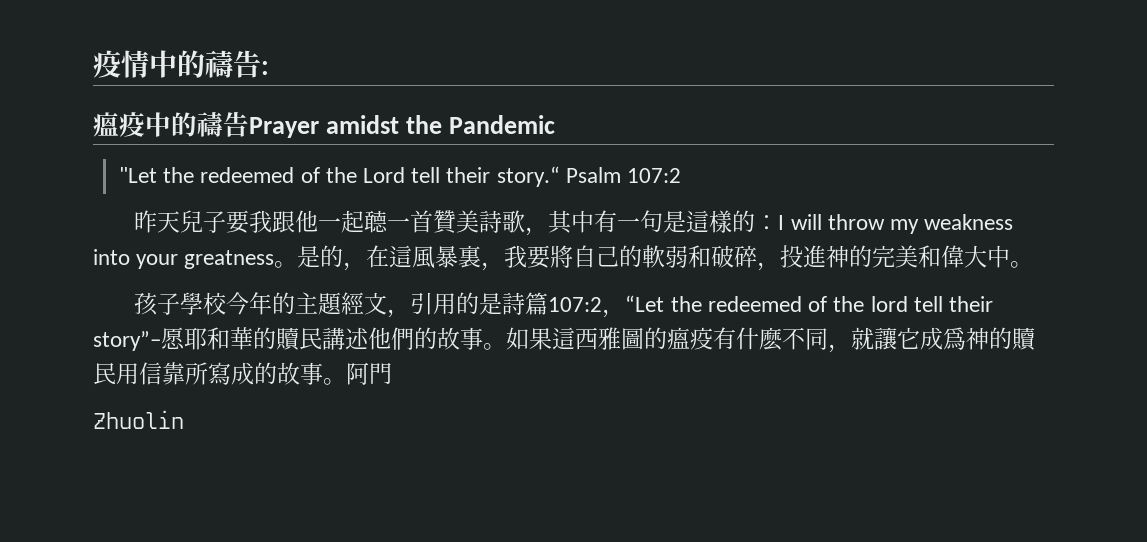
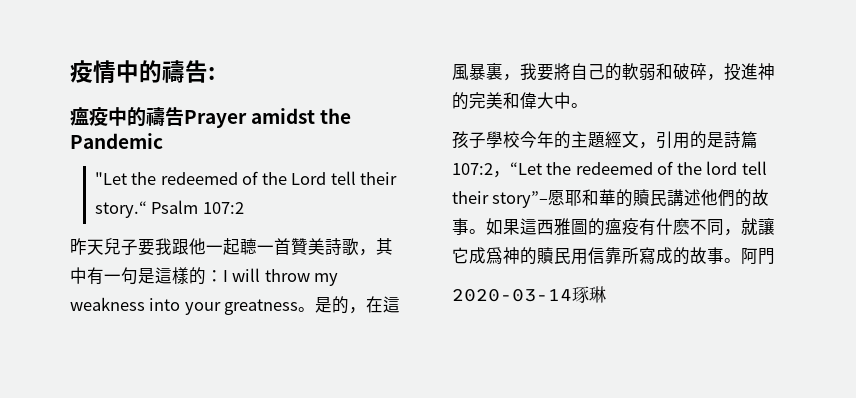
- Zhuolin
+ 2020-03-14琢琳

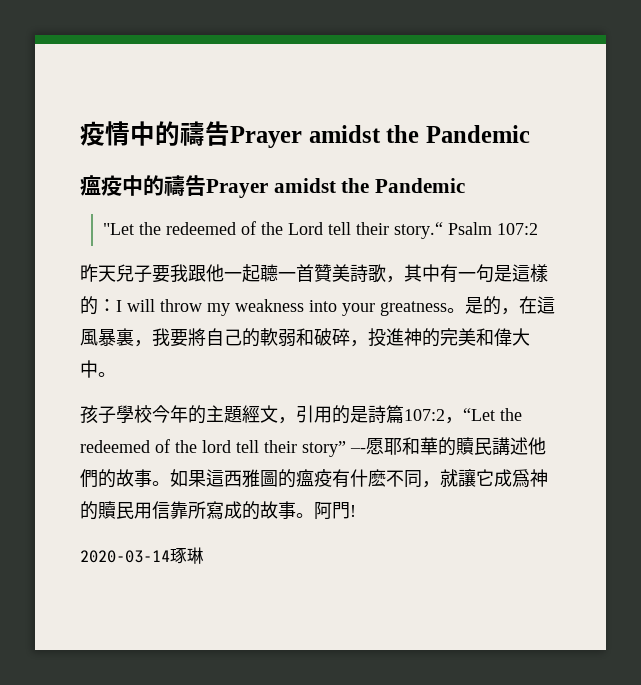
- 疫情中的禱告:
+ 疫情中的禱告Prayer amidst the Pandemic
- 孩子學校今年的主題經文，引用的是詩篇107:2，“Let the redeemed of the lord tell their story”–愿耶和華的贖民講述他們的故事。
+ 孩子學校今年的主題經文，引用的是詩篇107:2，“Let the redeemed of the lord tell their story” –-愿耶和華的贖民講述他們的故事。
- 阿門
+ 阿門!

